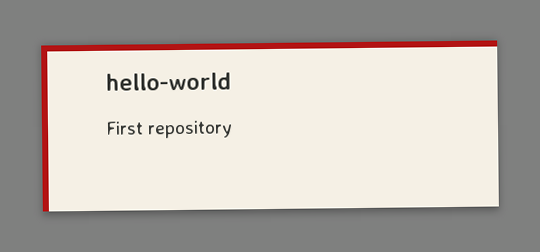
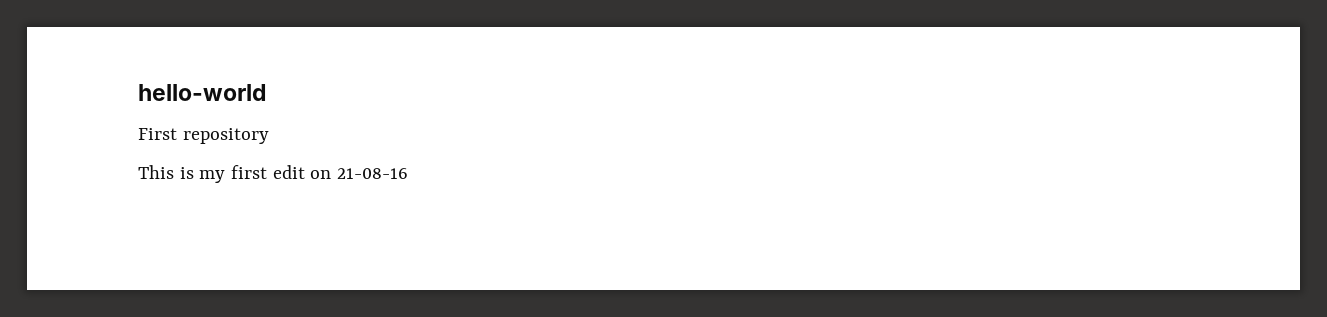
+ This is my first edit on 21-08-16

